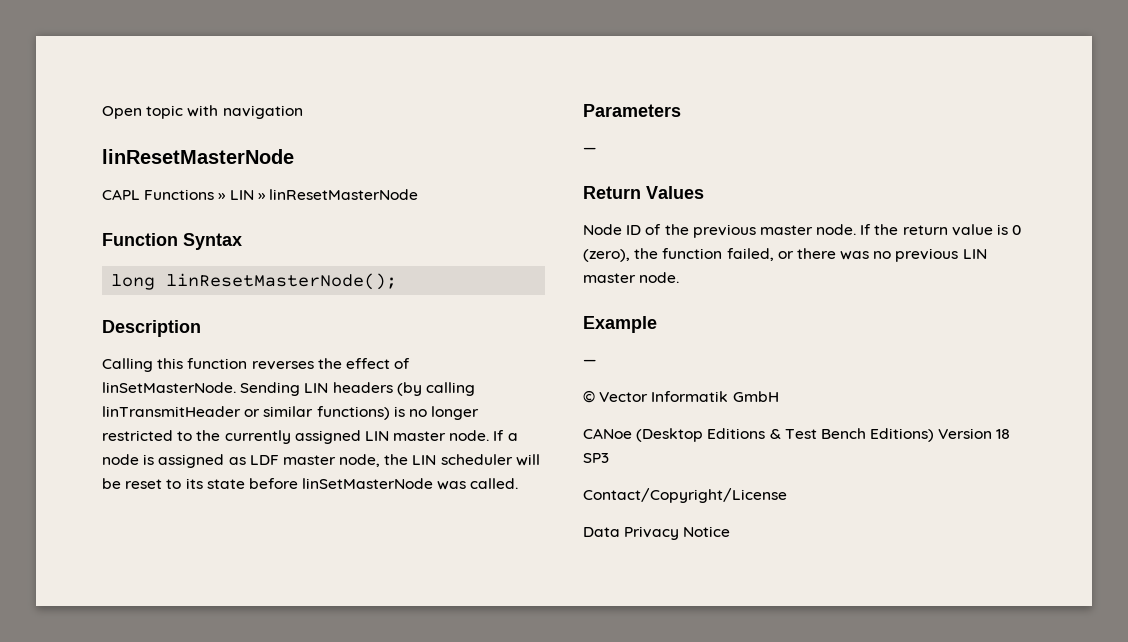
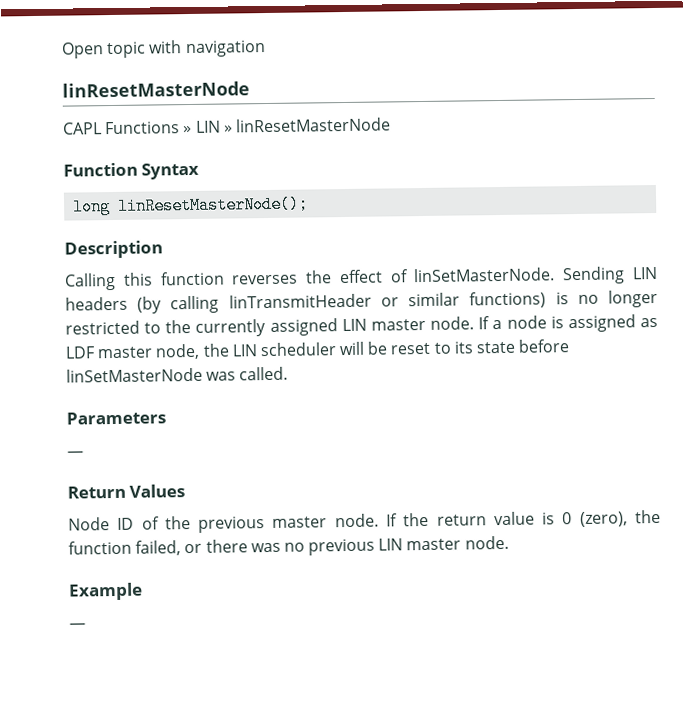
- © Vector Informatik GmbH
- CANoe (Desktop Editions & Test Bench Editions) Version 18 SP3
- Contact/Copyright/License
- Data Privacy Notice

